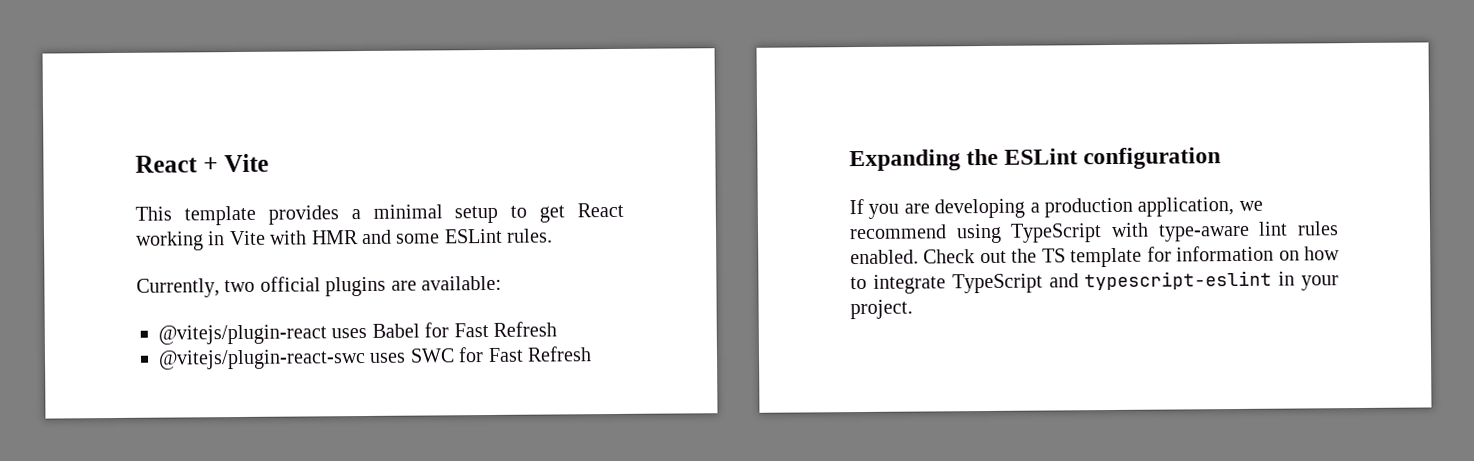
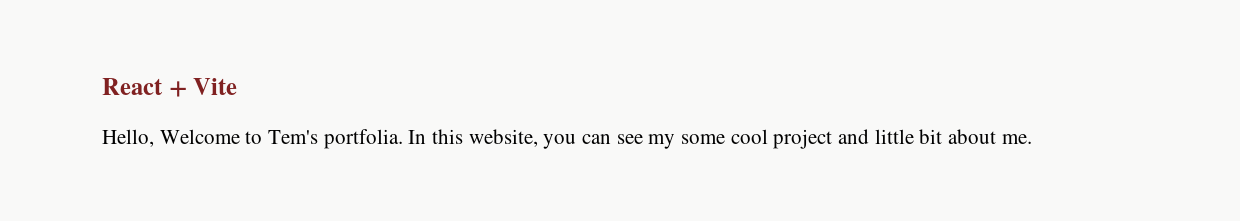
- This template provides a minimal setup to get React working in Vite with HMR and some ESLint rules.
- Currently, two official plugins are available:
- @vitejs/plugin-react uses Babel for Fast Refresh
- @vitejs/plugin-react-swc uses SWC for Fast Refresh
- Expanding the ESLint configuration
- If you are developing a production application, we recommend using TypeScript with type-aware lint rules enabled. Check out the TS template for information on how to integrate TypeScript and typescript-eslint in your project.
+ Hello, Welcome to Tem's portfolia. In this website, you can see my some cool project and little bit about me.

